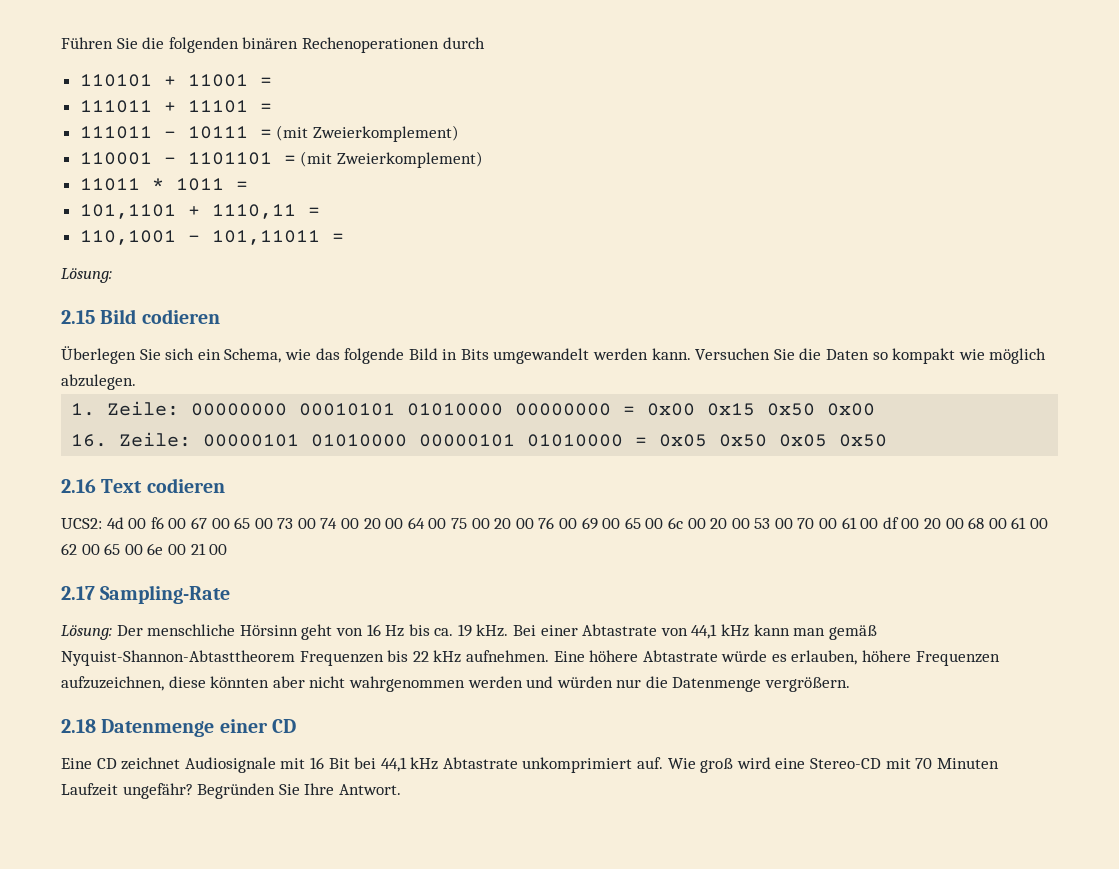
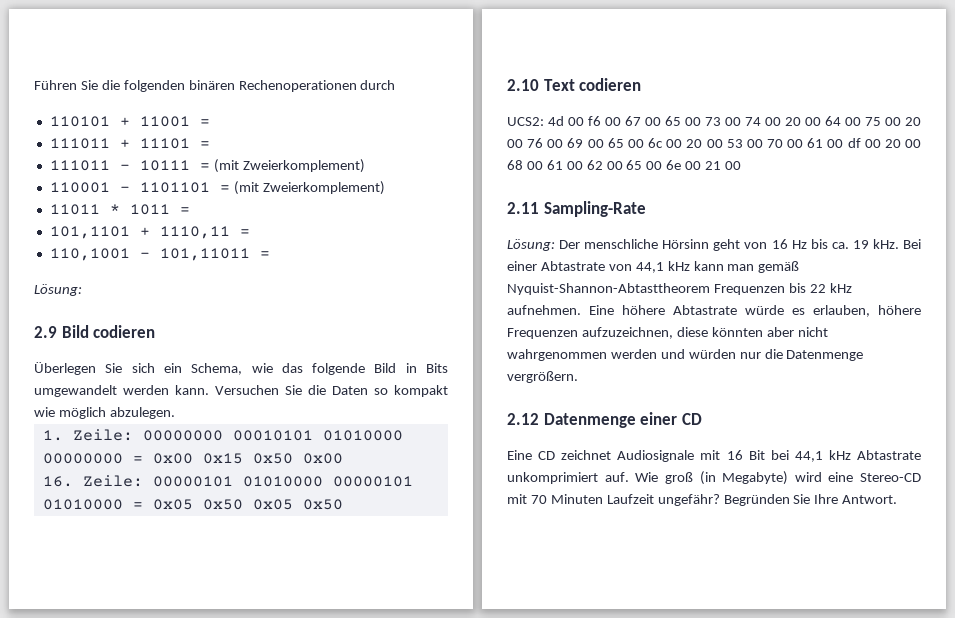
- 2.15 Bild codieren
+ 2.9 Bild codieren
- 2.16 Text codieren
+ 2.10 Text codieren
- 2.17 Sampling-Rate
+ 2.11 Sampling-Rate
- 2.18 Datenmenge einer CD
+ 2.12 Datenmenge einer CD
- Wie groß wird eine Stereo-CD mit 70 Minuten Laufzeit ungefähr?
+ Wie groß (in Megabyte) wird eine Stereo-CD mit 70 Minuten Laufzeit ungefähr?

